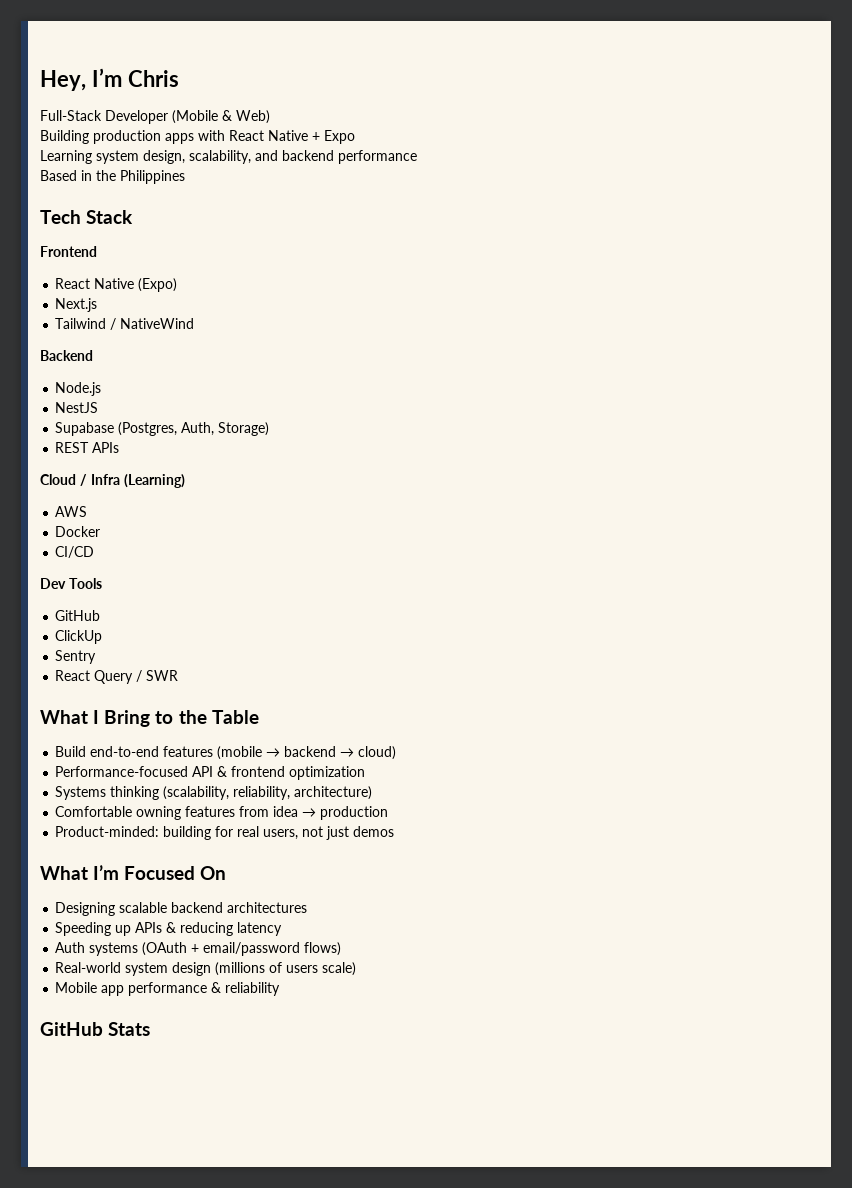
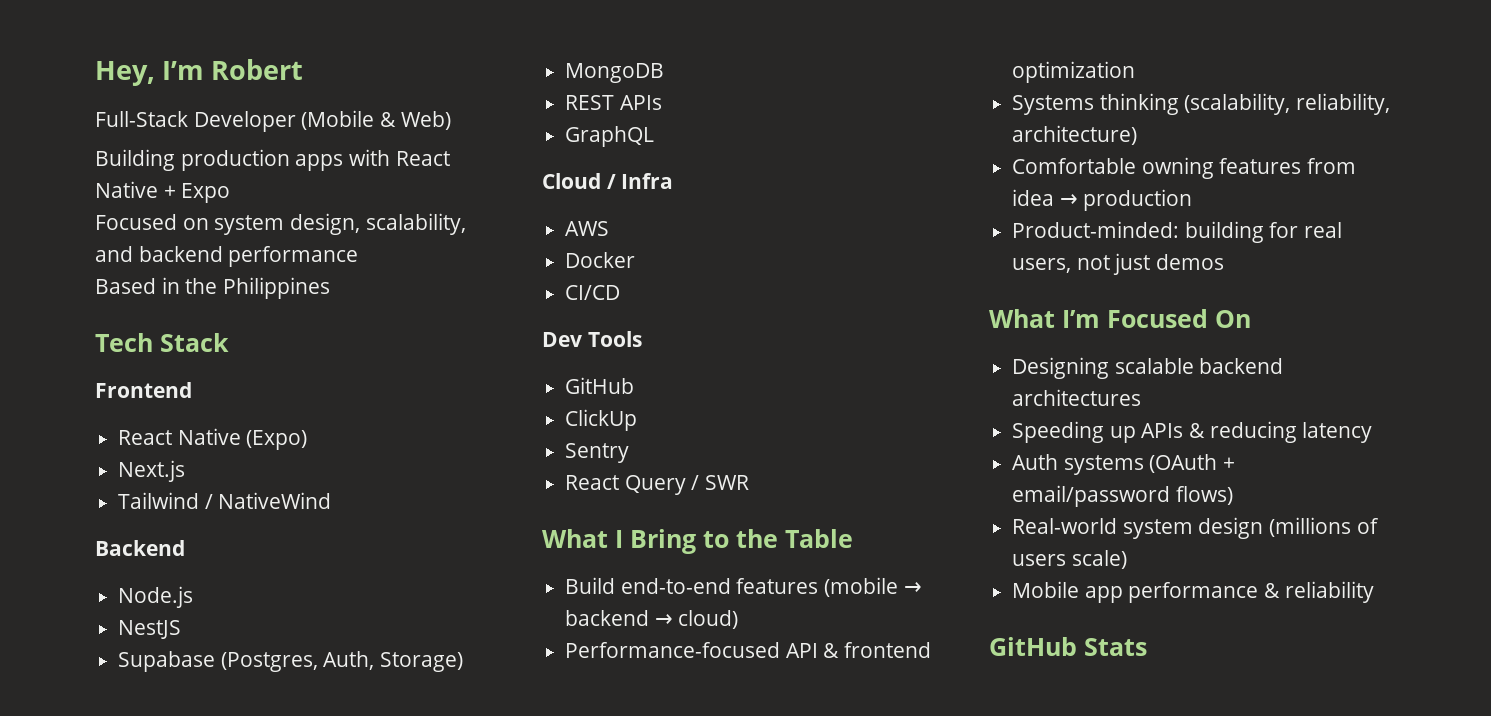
- Hey, I’m Chris
+ Hey, I’m Robert
- Learning system design, scalability, and backend performance
+ Focused on system design, scalability, and backend performance
+ MongoDB
+ GraphQL
- Cloud / Infra (Learning)
+ Cloud / Infra

